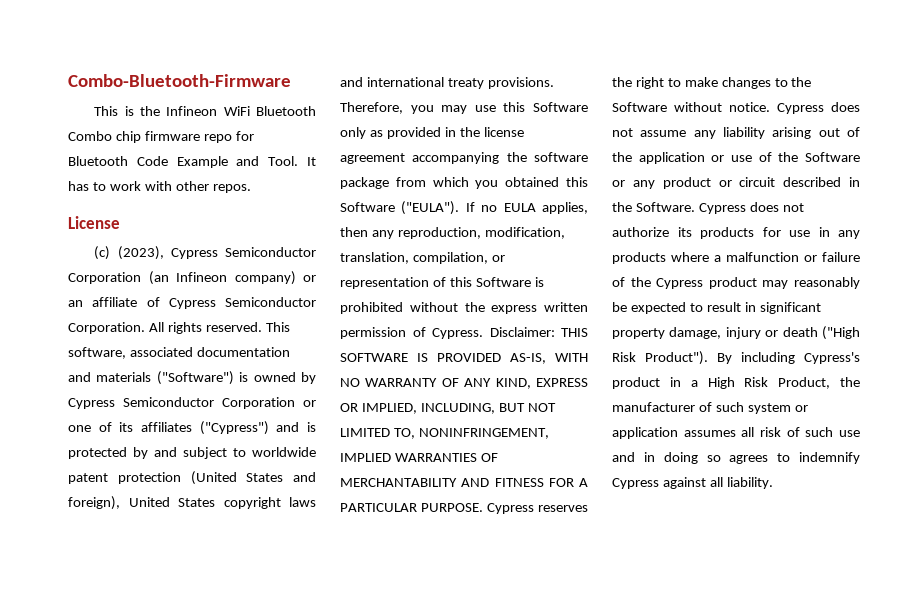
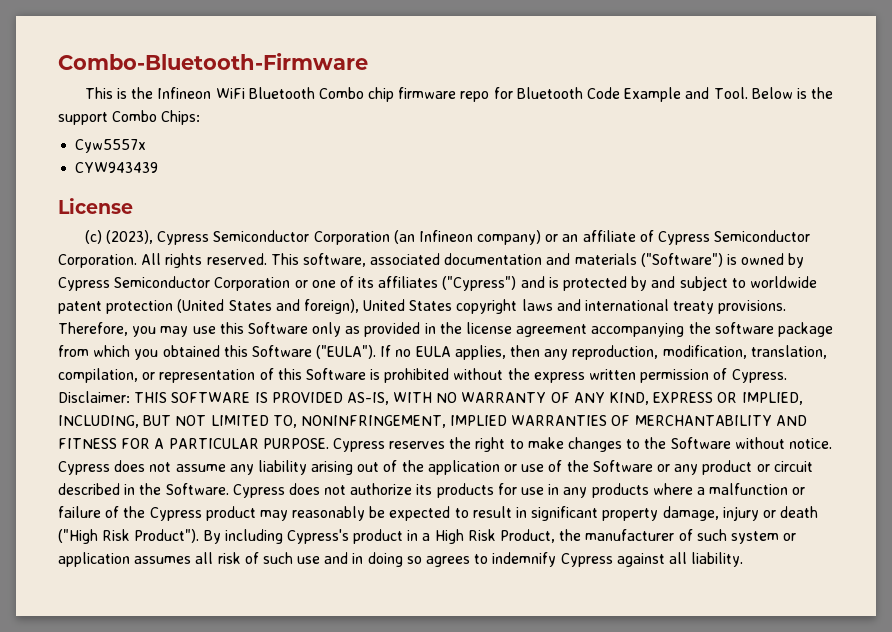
- It has to work with other repos.
+ Below is the support Combo Chips:
+ Cyw5557x
+ CYW943439

